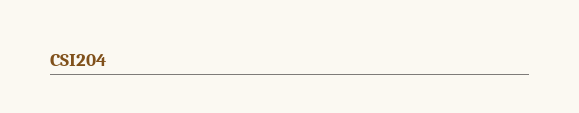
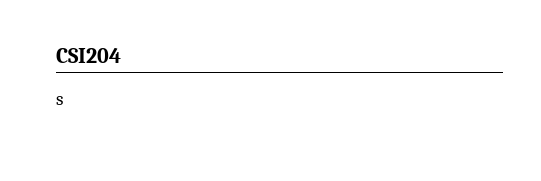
+ s

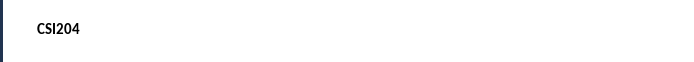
- s

